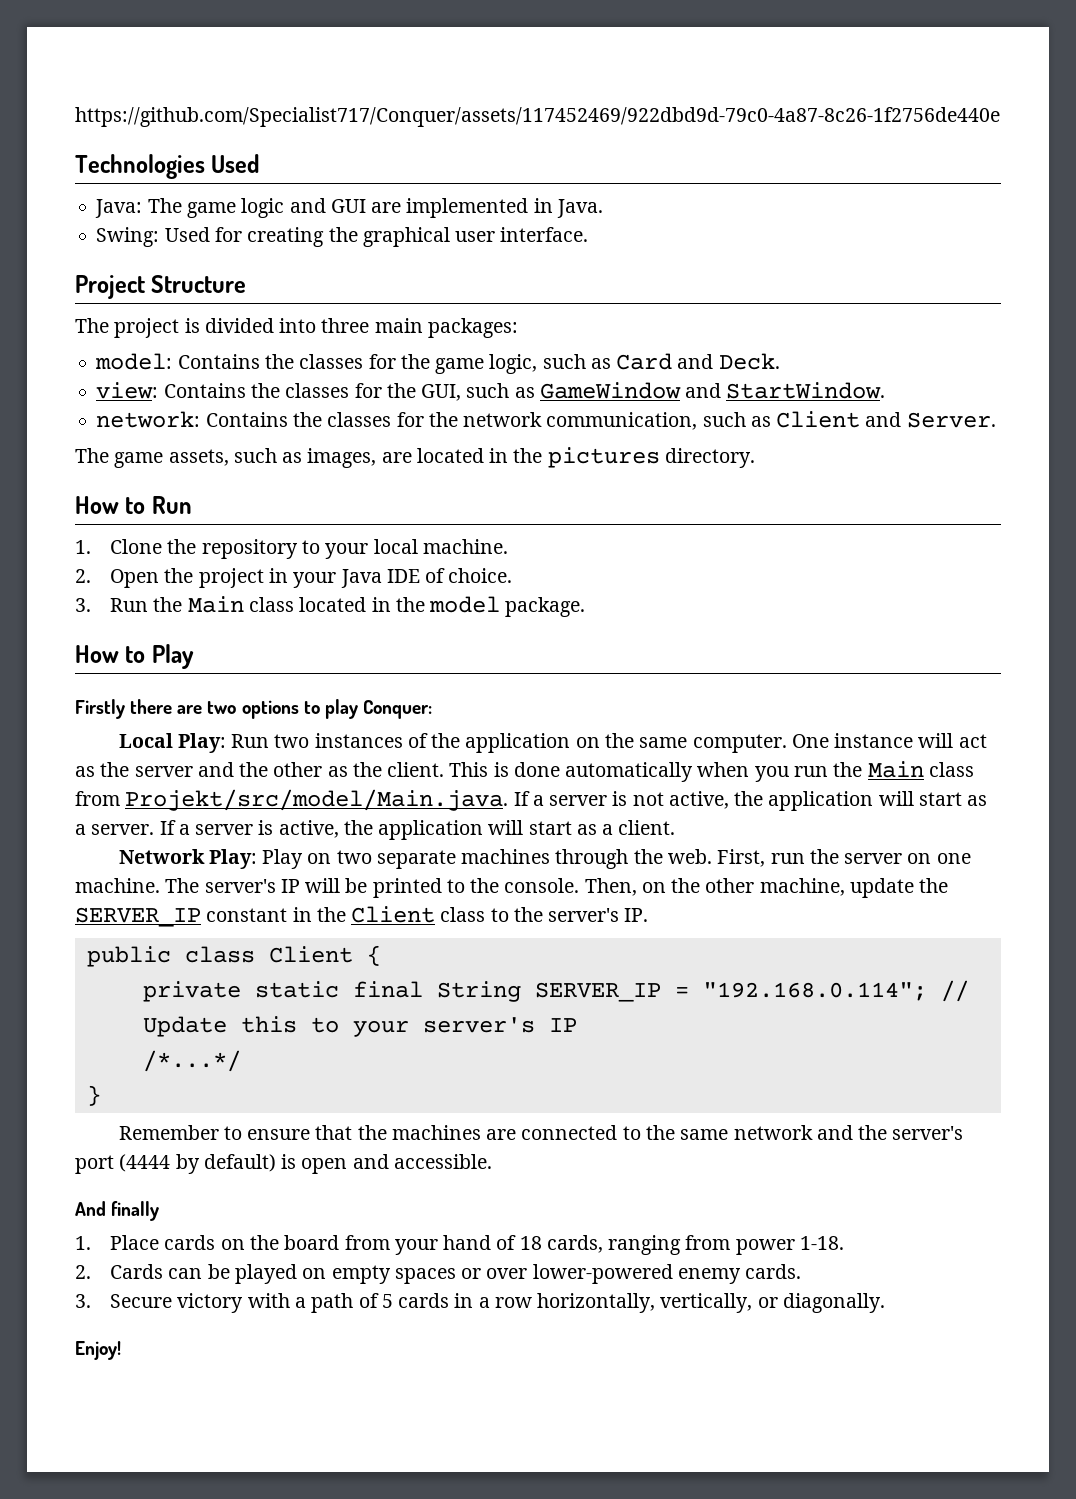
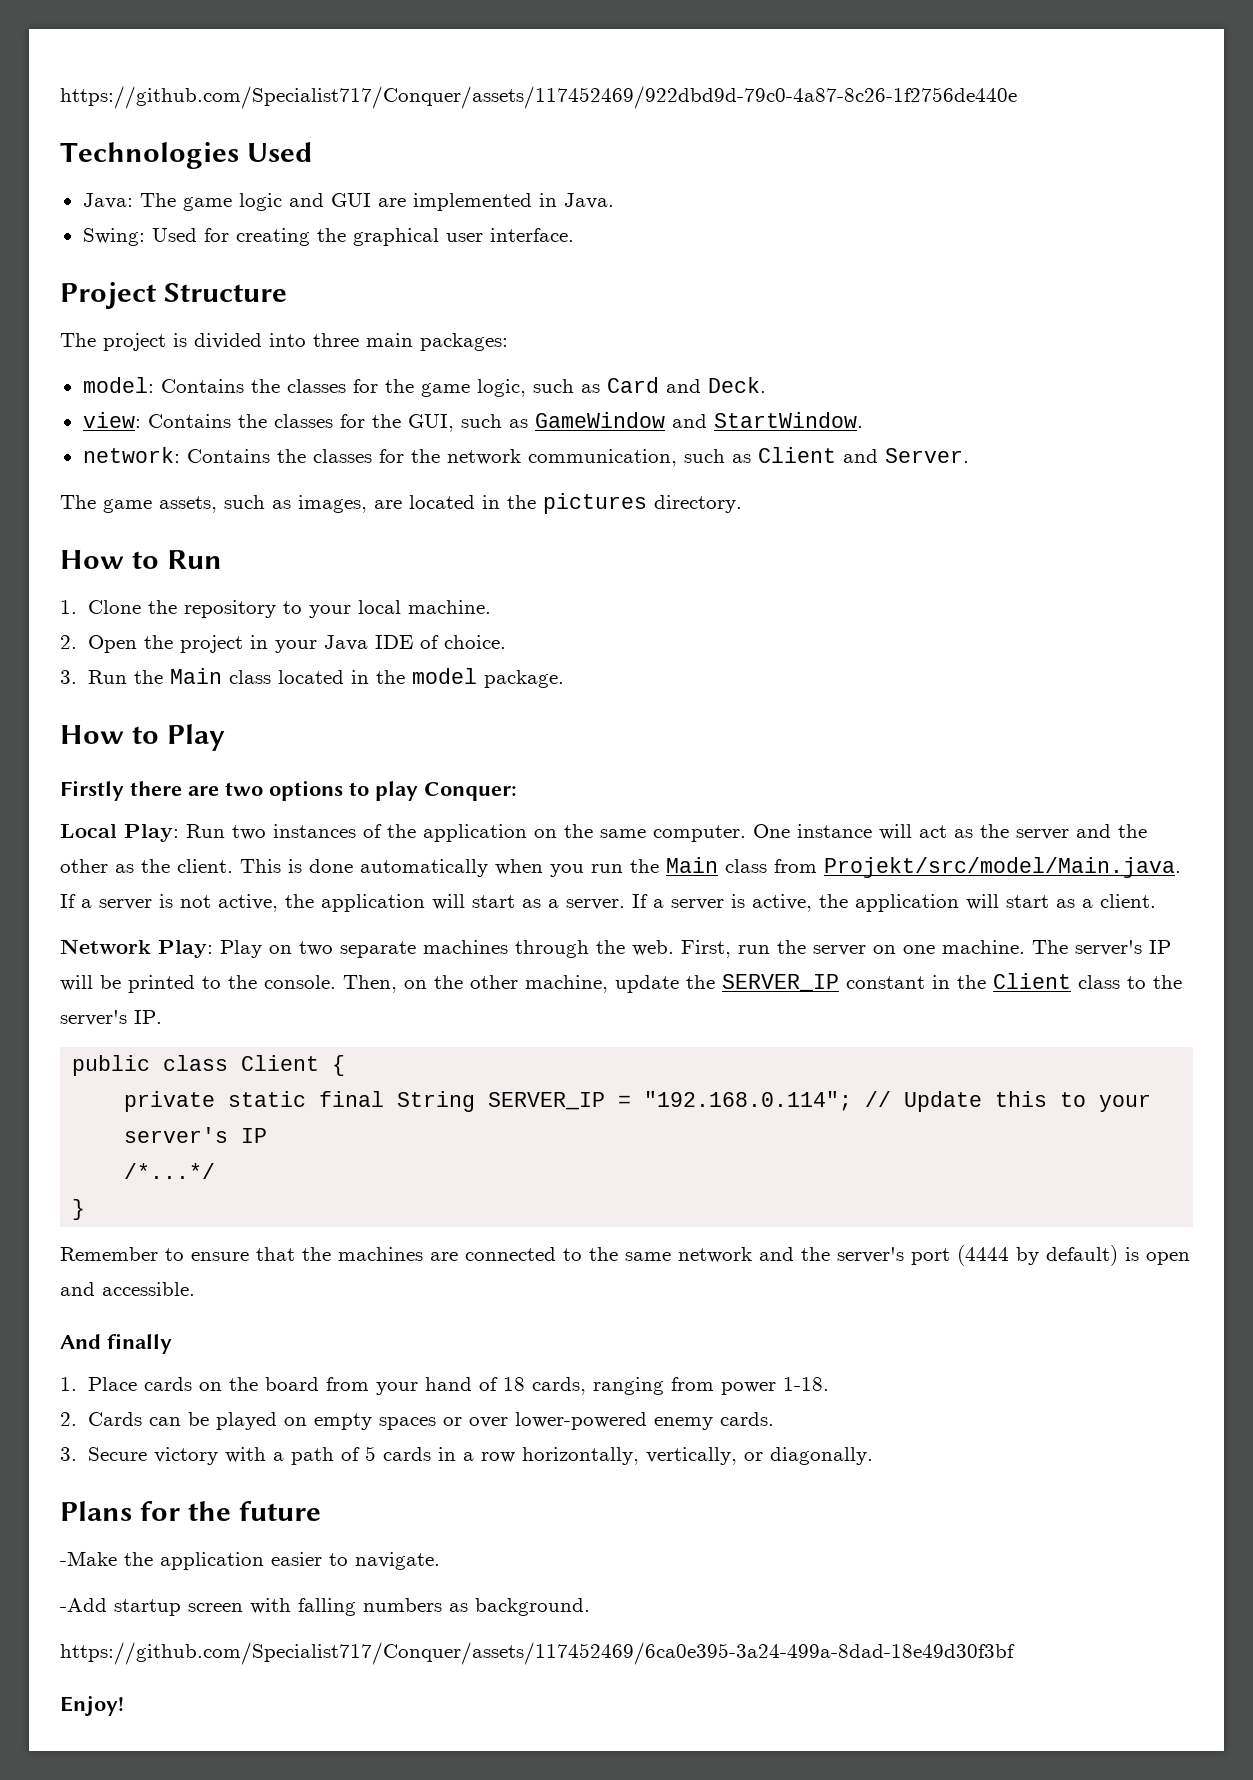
+ Plans for the future
+ -Make the application easier to navigate.
+ -Add startup screen with falling numbers as background.
+ https://github.com/Specialist717/Conquer/assets/117452469/6ca0e395-3a24-499a-8dad-18e49d30f3bf

